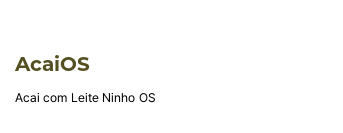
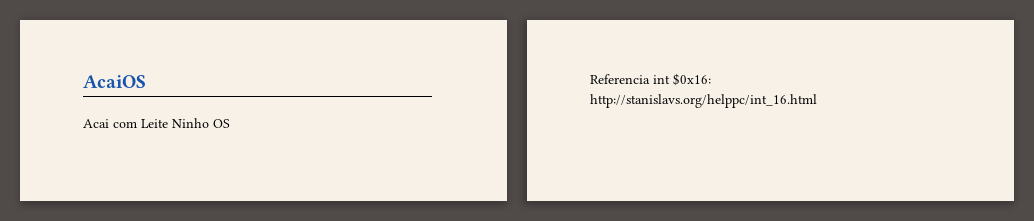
+ Referencia int $0x16: http://stanislavs.org/helppc/int_16.html

